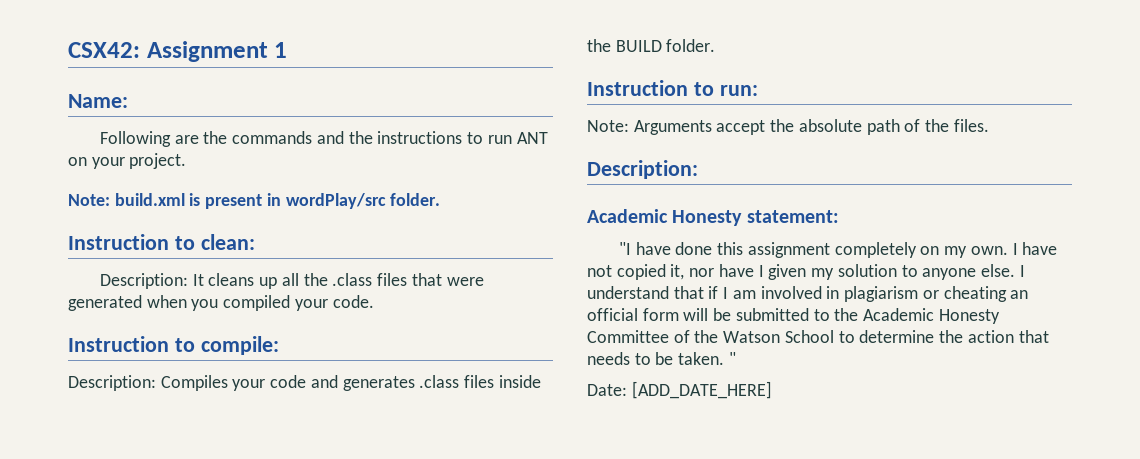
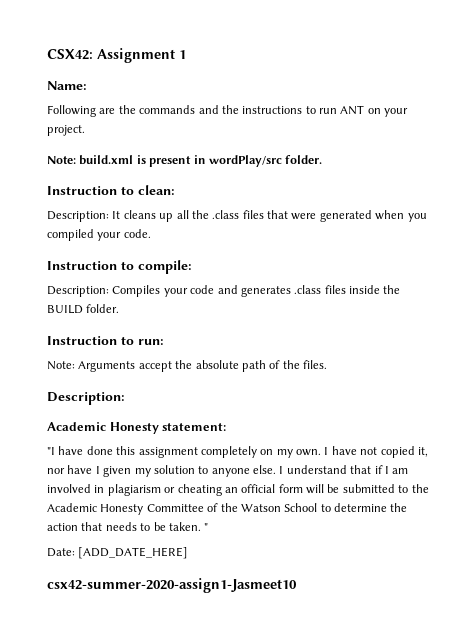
+ csx42-summer-2020-assign1-Jasmeet10

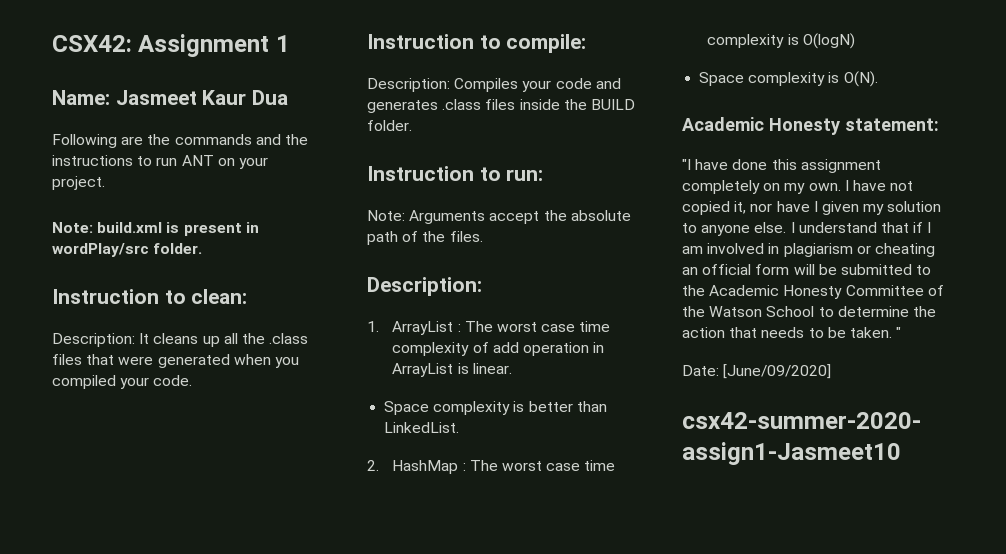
- Name:
+ Name: Jasmeet Kaur Dua
+ 1. ArrayList : The worst case time complexity of add operation in ArrayList is linear.
+ Space complexity is better than LinkedList.
+ 2. HashMap : The worst case time complexity is O(logN)
+ Space complexity is O(N).
- Date: [ADD_DATE_HERE]
+ Date: [June/09/2020]

